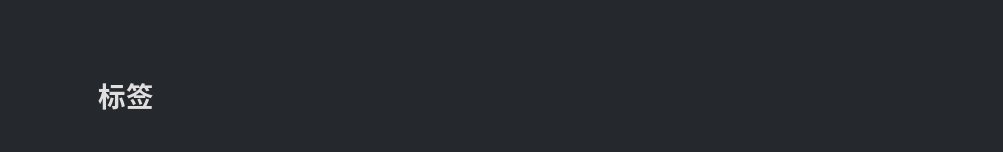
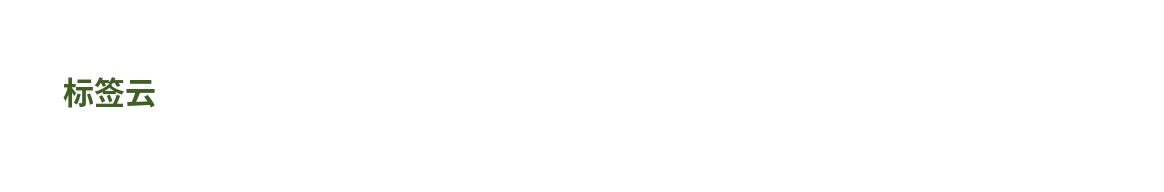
- 标签
+ 标签云

